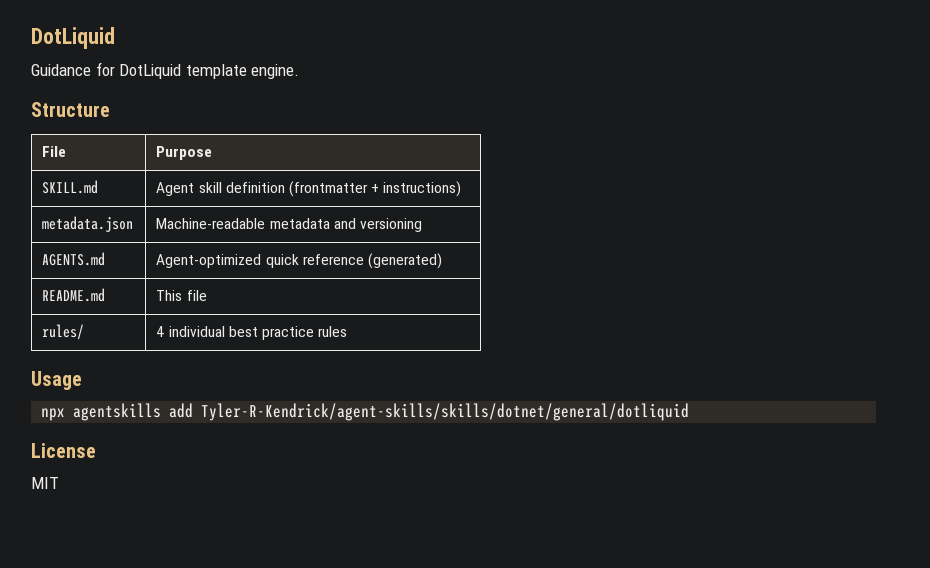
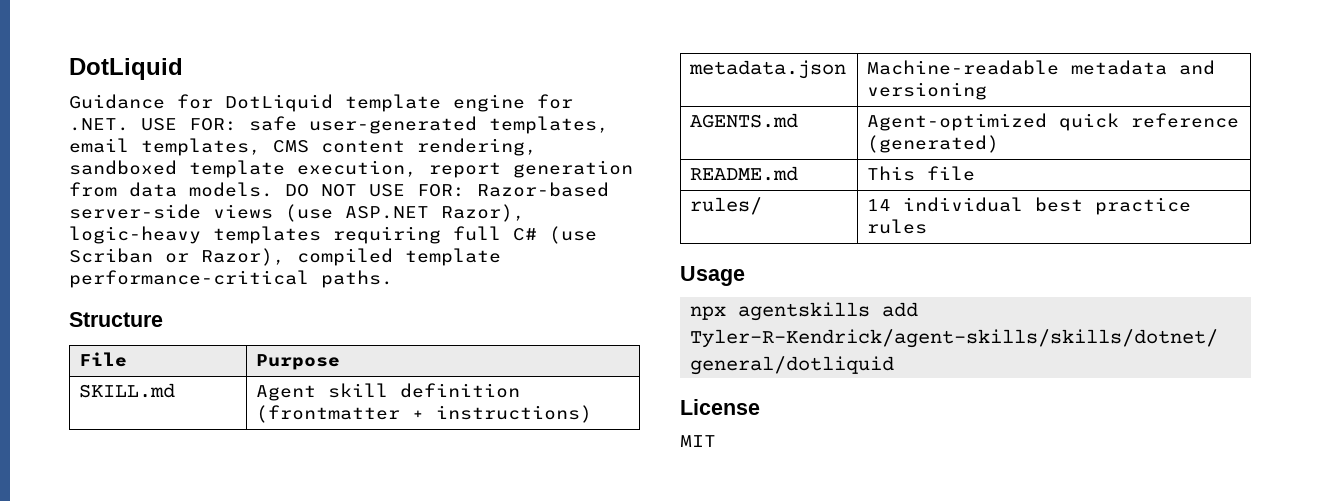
- Guidance for DotLiquid template engine.
+ Guidance for DotLiquid template engine for .NET. USE FOR: safe user-generated templates, email templates, CMS content rendering, sandboxed template execution, report generation from data models. DO NOT USE FOR: Razor-based server-side views (use ASP.NET Razor), logic-heavy templates requiring full C# (use Scriban or Razor), compiled template performance-critical paths.
- rules/ | 4 individual best practice rules
+ rules/ | 14 individual best practice rules

